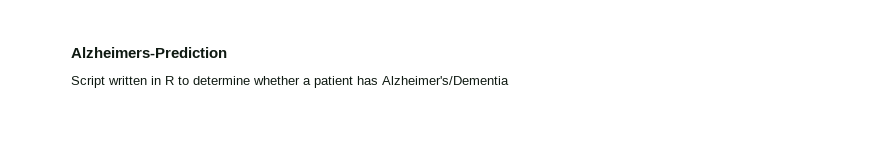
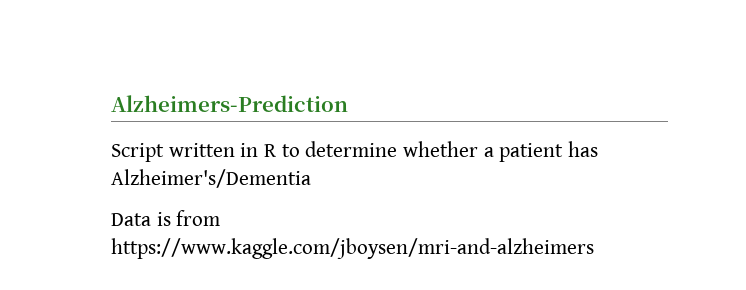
+ Data is from https://www.kaggle.com/jboysen/mri-and-alzheimers

